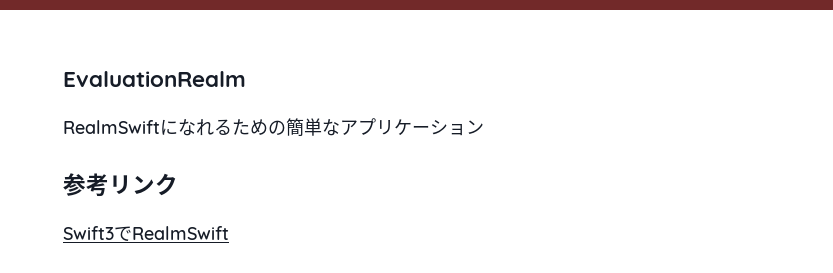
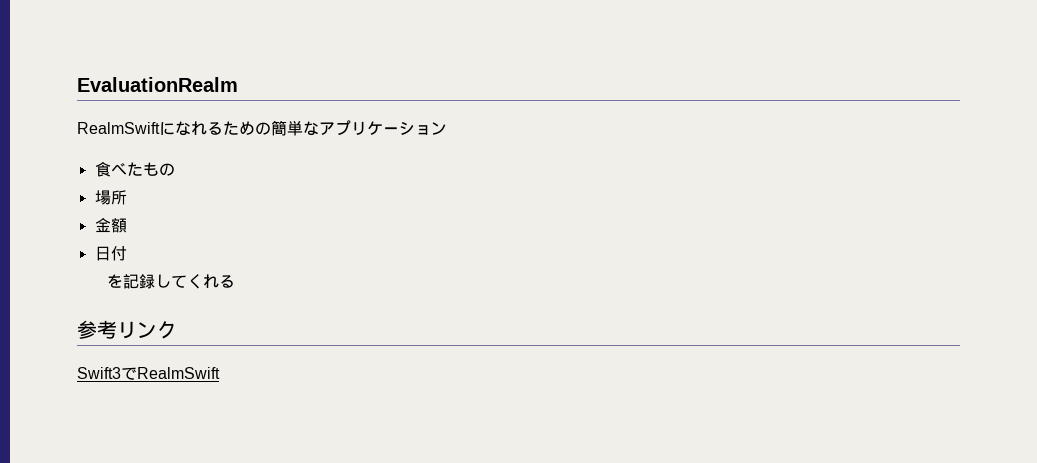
+ 食べたもの
+ 場所
+ 金額
+ 日付
+ を記録してくれる

